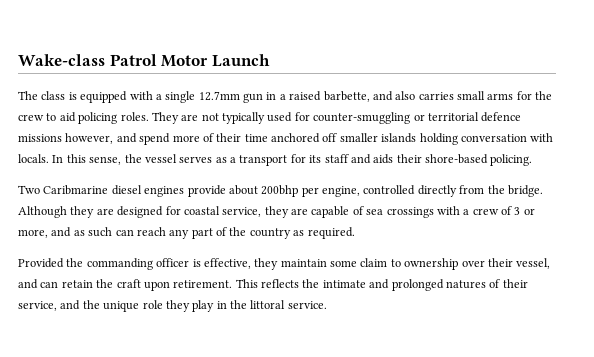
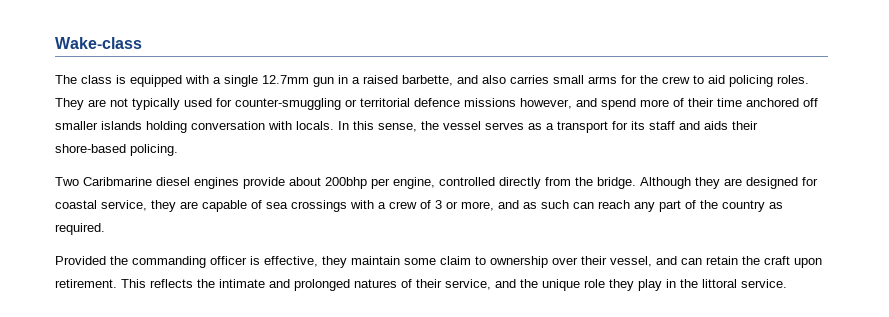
- Wake-class Patrol Motor Launch
+ Wake-class

